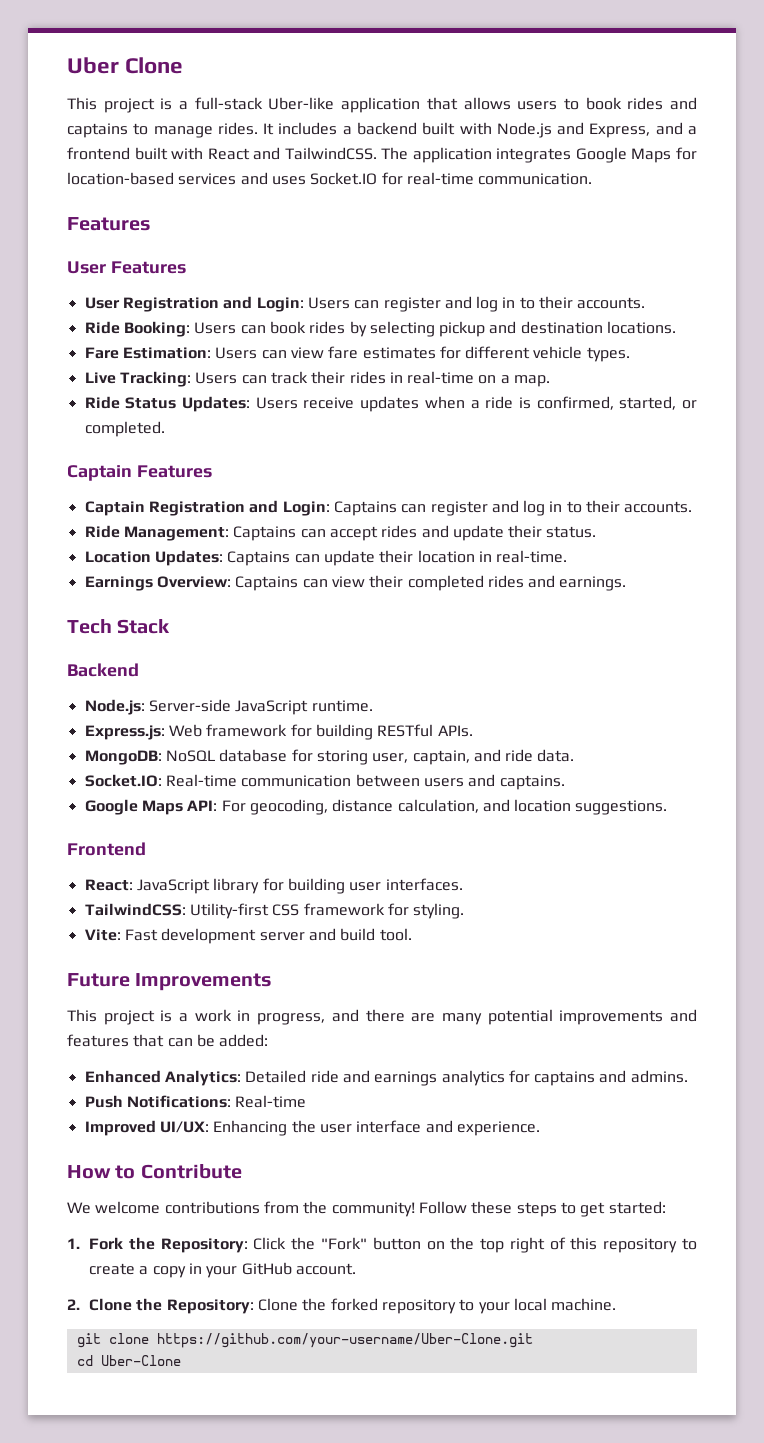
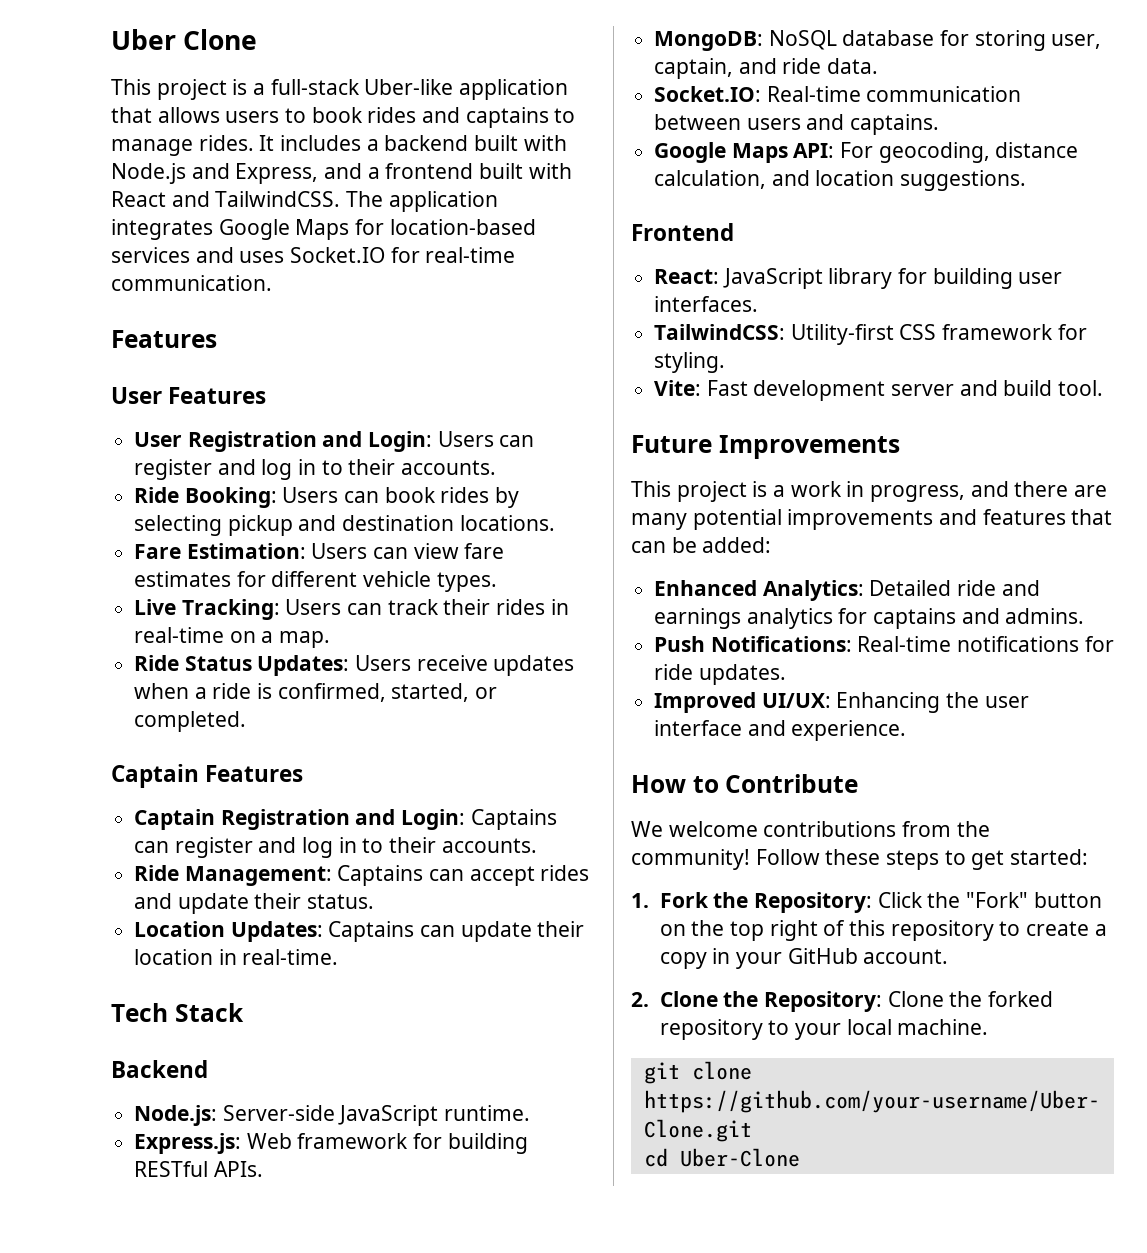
- Earnings Overview: Captains can view their completed rides and earnings.
- Push Notifications: Real-time
+ Push Notifications: Real-time notifications for ride updates.

